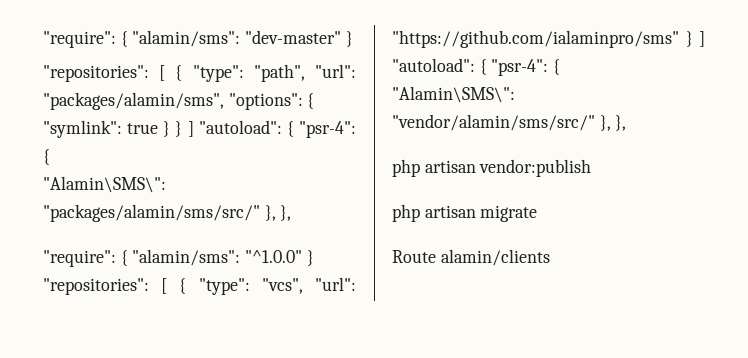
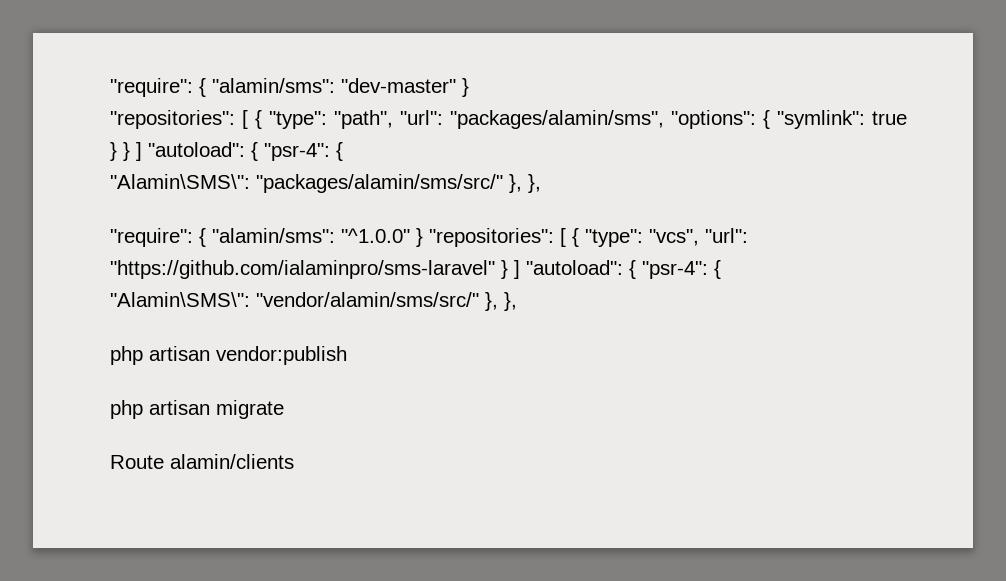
- "require": { "alamin/sms": "^1.0.0" } "repositories": [ { "type": "vcs", "url": "https://github.com/ialaminpro/sms" } ] "autoload": { "psr-4": {
+ "require": { "alamin/sms": "^1.0.0" } "repositories": [ { "type": "vcs", "url": "https://github.com/ialaminpro/sms-laravel" } ] "autoload": { "psr-4": {

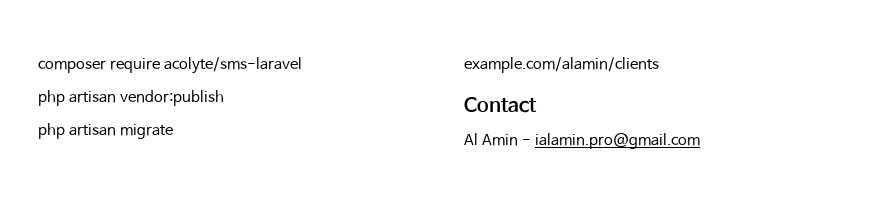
- "require": { "alamin/sms": "dev-master" }
- "repositories": [ { "type": "path", "url": "packages/alamin/sms", "options": { "symlink": true } } ] "autoload": { "psr-4": {
- "Alamin\SMS\": "packages/alamin/sms/src/" }, },
- "require": { "alamin/sms": "^1.0.0" } "repositories": [ { "type": "vcs", "url": "https://github.com/ialaminpro/sms-laravel" } ] "autoload": { "psr-4": {
- "Alamin\SMS\": "vendor/alamin/sms/src/" }, },
+ composer require acolyte/sms-laravel
- Route alamin/clients
+ example.com/alamin/clients
+ Contact
+ Al Amin - ialamin.pro@gmail.com

